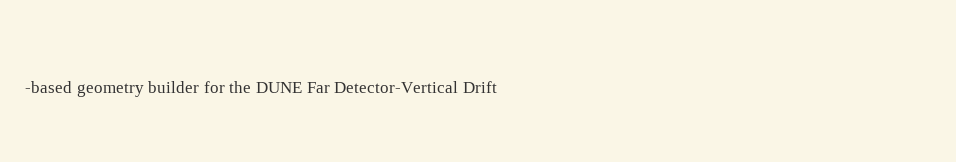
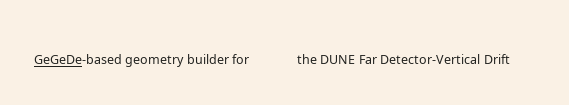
- -based geometry builder for the DUNE Far Detector-Vertical Drift
+ GeGeDe-based geometry builder for the DUNE Far Detector-Vertical Drift

